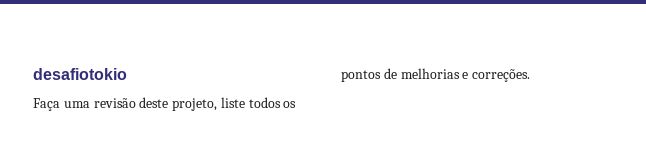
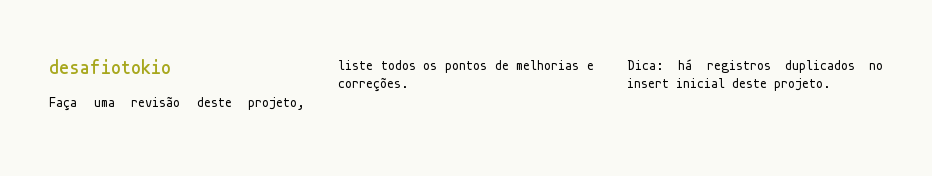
+ Dica: há registros duplicados no insert inicial deste projeto.

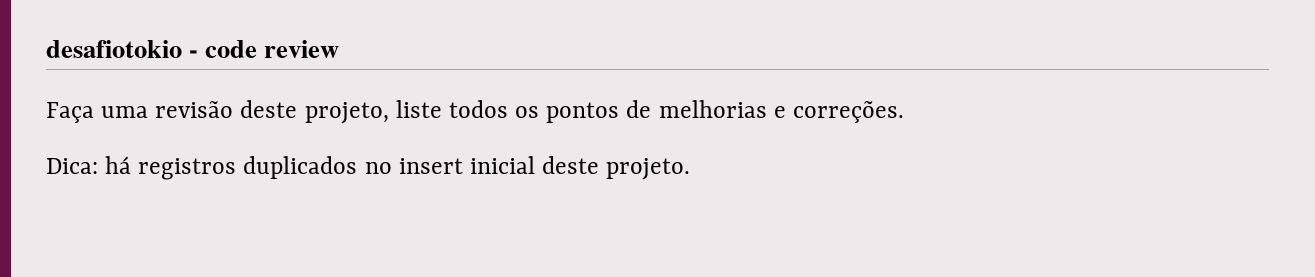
- desafiotokio
+ desafiotokio - code review

